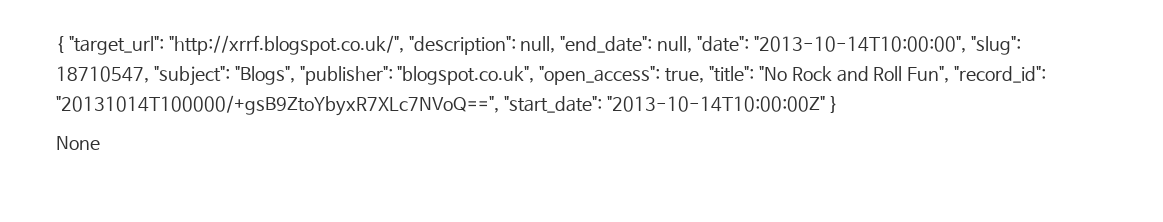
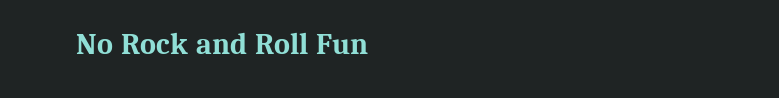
- { "target_url": "http://xrrf.blogspot.co.uk/", "description": null, "end_date": null, "date": "2013-10-14T10:00:00", "slug": 18710547, "subject": "Blogs", "publisher": "blogspot.co.uk", "open_access": true, "title": "No Rock and Roll Fun", "record_id": "20131014T100000/+gsB9ZtoYbyxR7XLc7NVoQ==", "start_date": "2013-10-14T10:00:00Z" }
- None
+ No Rock and Roll Fun

